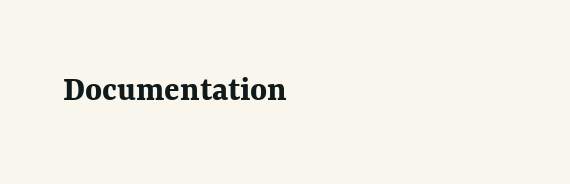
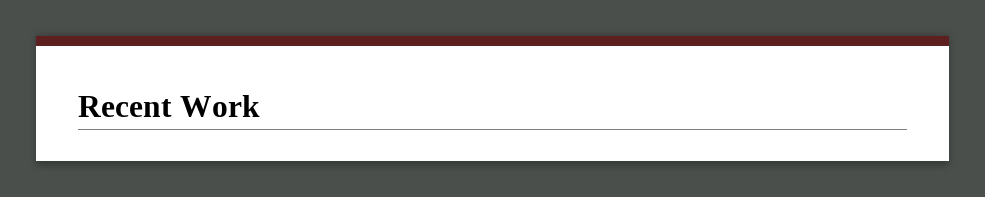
- Documentation
+ Recent Work

